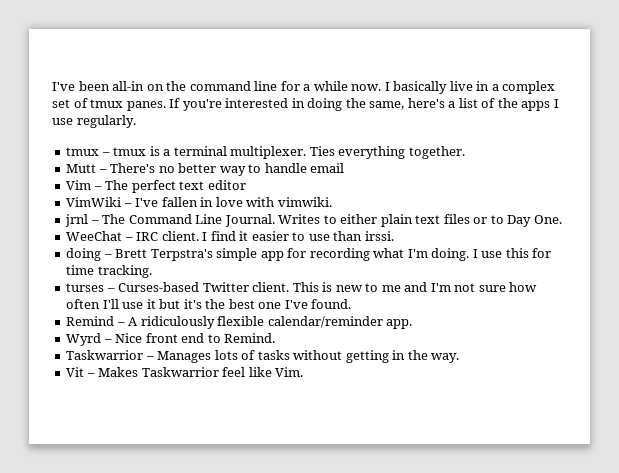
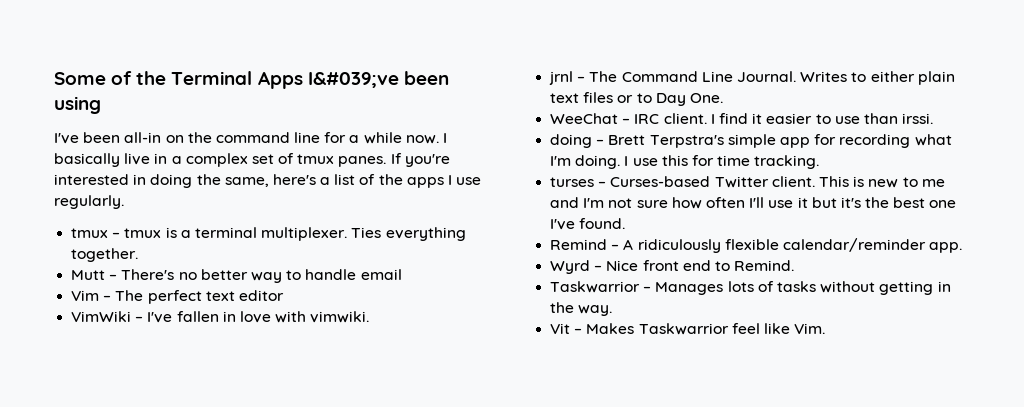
+ Some of the Terminal Apps I&#039;ve been using

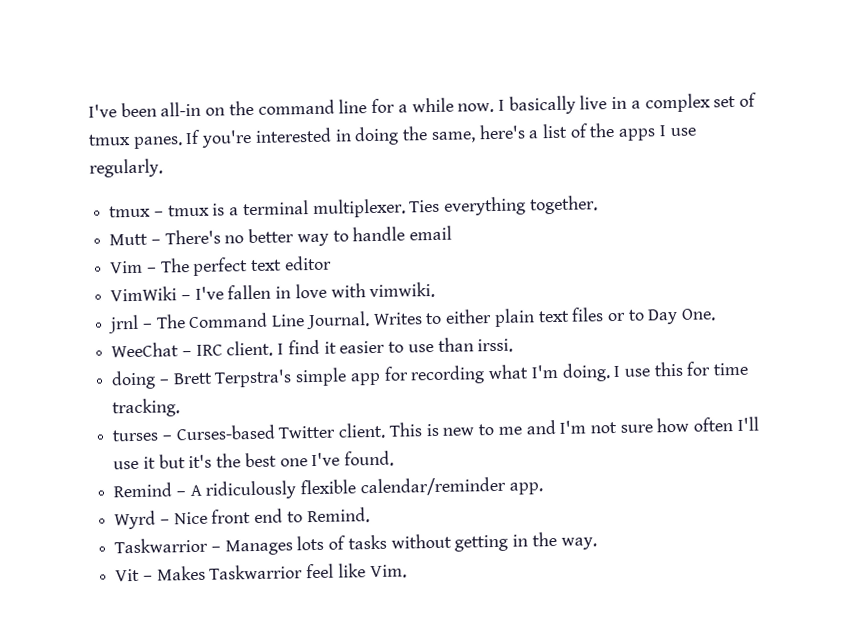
- Some of the Terminal Apps I&#039;ve been using

